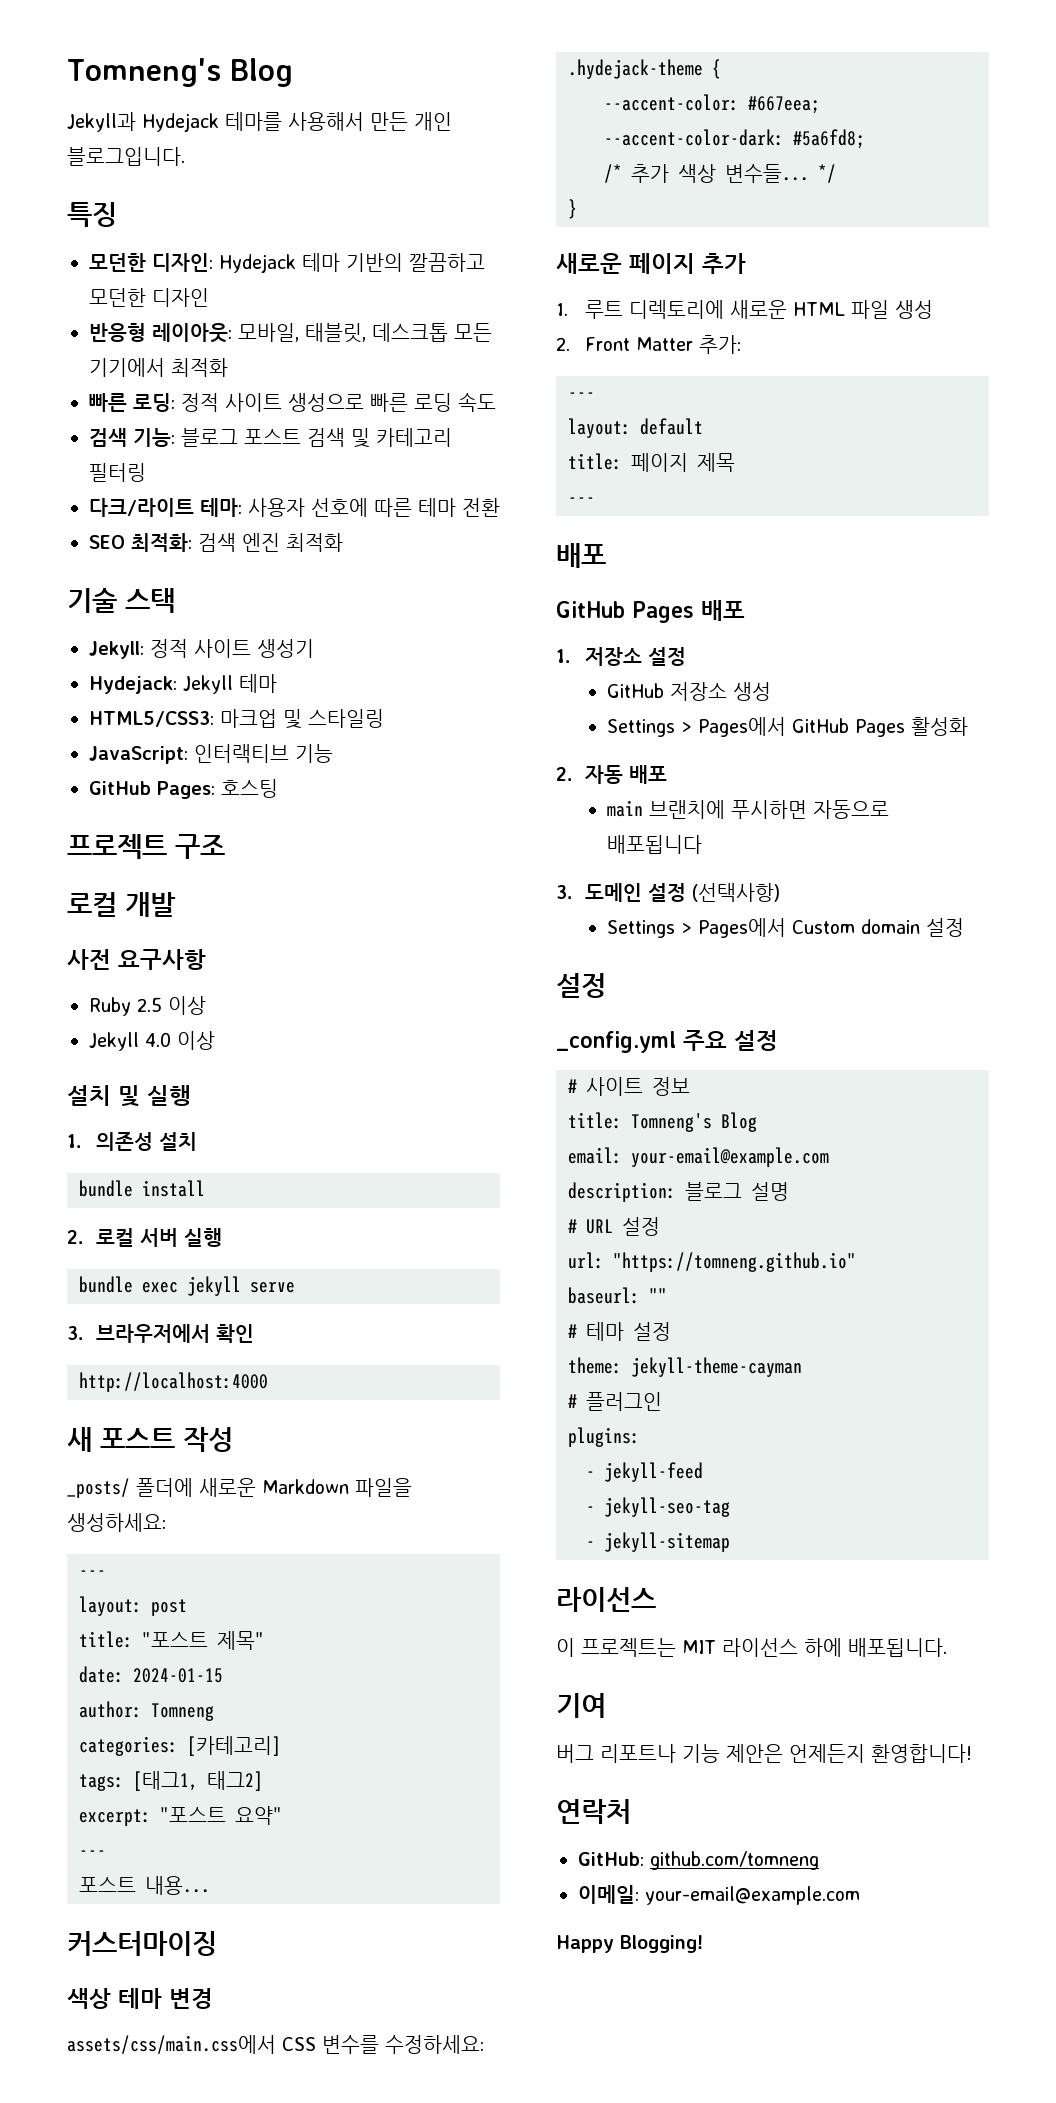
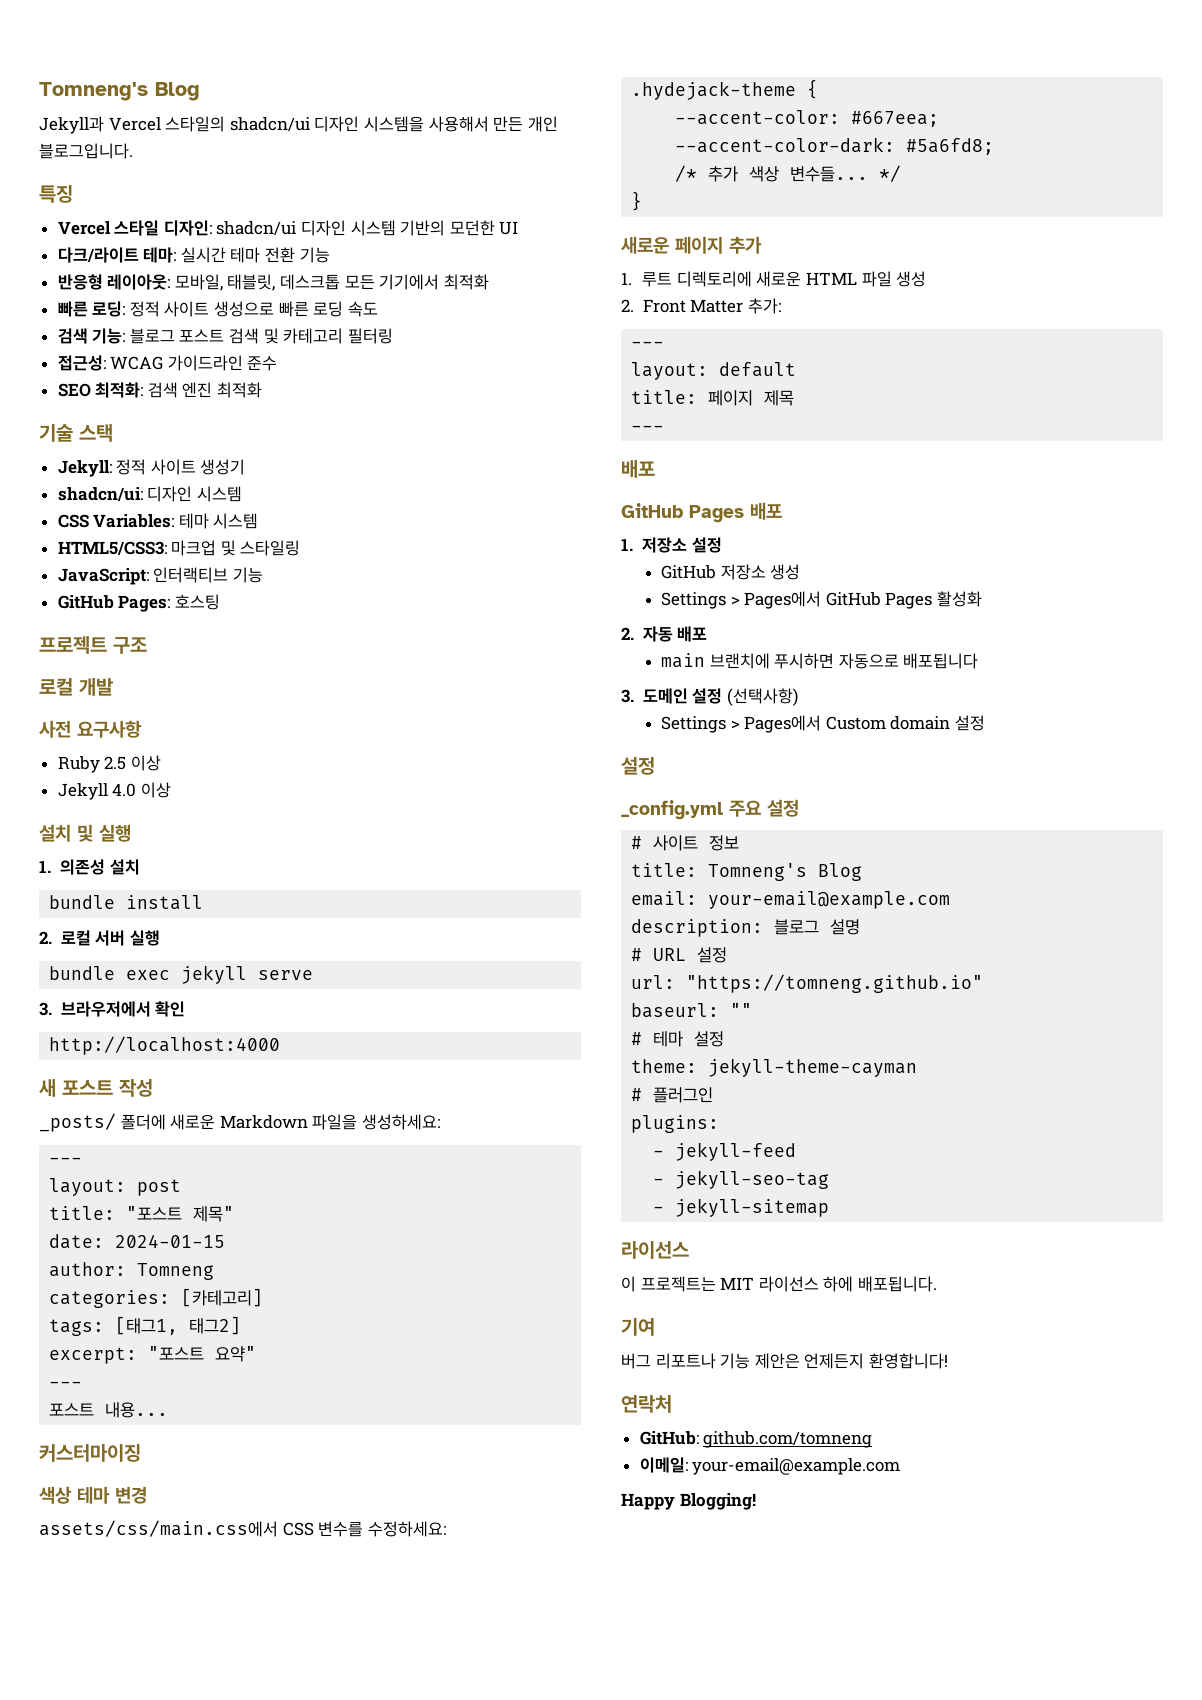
- Jekyll과 Hydejack 테마를 사용해서 만든 개인 블로그입니다.
+ Jekyll과 Vercel 스타일의 shadcn/ui 디자인 시스템을 사용해서 만든 개인 블로그입니다.
- 모던한 디자인: Hydejack 테마 기반의 깔끔하고 모던한 디자인
+ Vercel 스타일 디자인: shadcn/ui 디자인 시스템 기반의 모던한 UI
+ 다크/라이트 테마: 실시간 테마 전환 기능
- 다크/라이트 테마: 사용자 선호에 따른 테마 전환
+ 접근성: WCAG 가이드라인 준수
- Hydejack: Jekyll 테마
+ shadcn/ui: 디자인 시스템
+ CSS Variables: 테마 시스템

